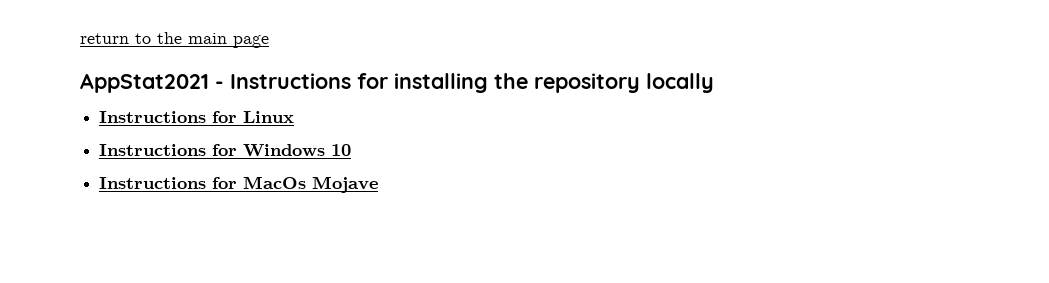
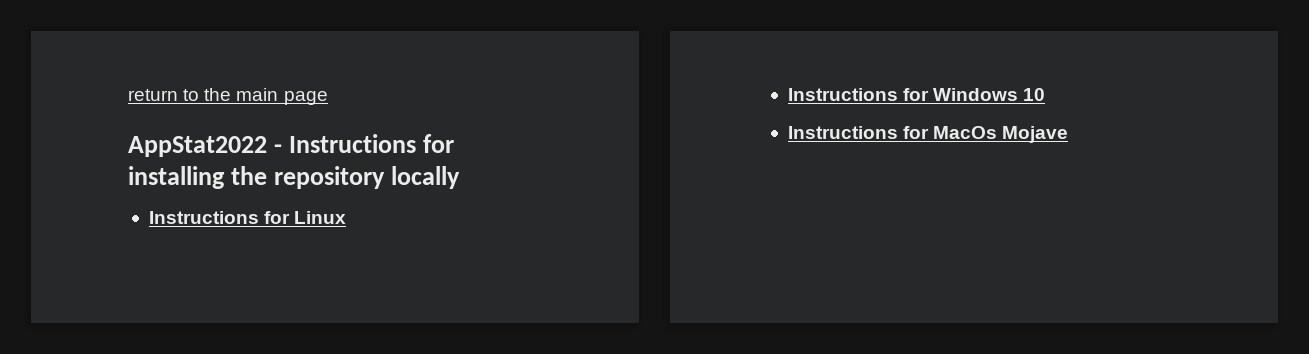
- AppStat2021 - Instructions for installing the repository locally
+ AppStat2022 - Instructions for installing the repository locally

